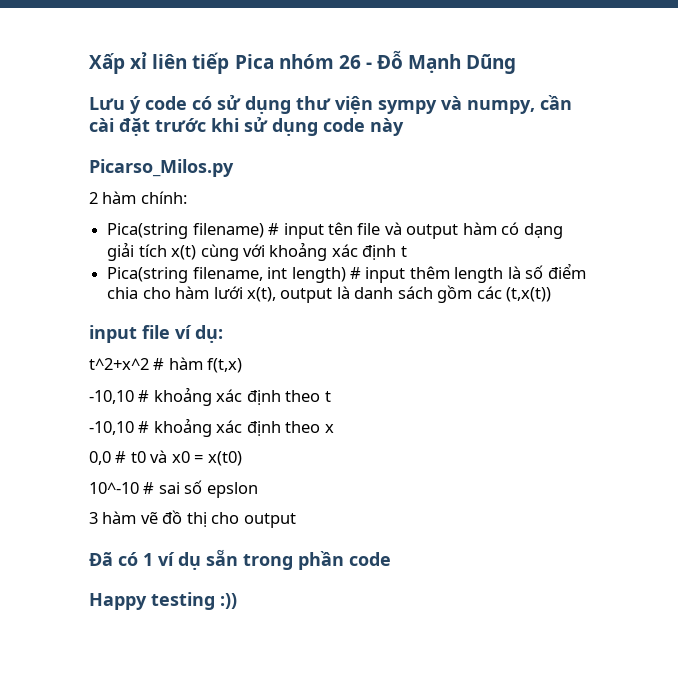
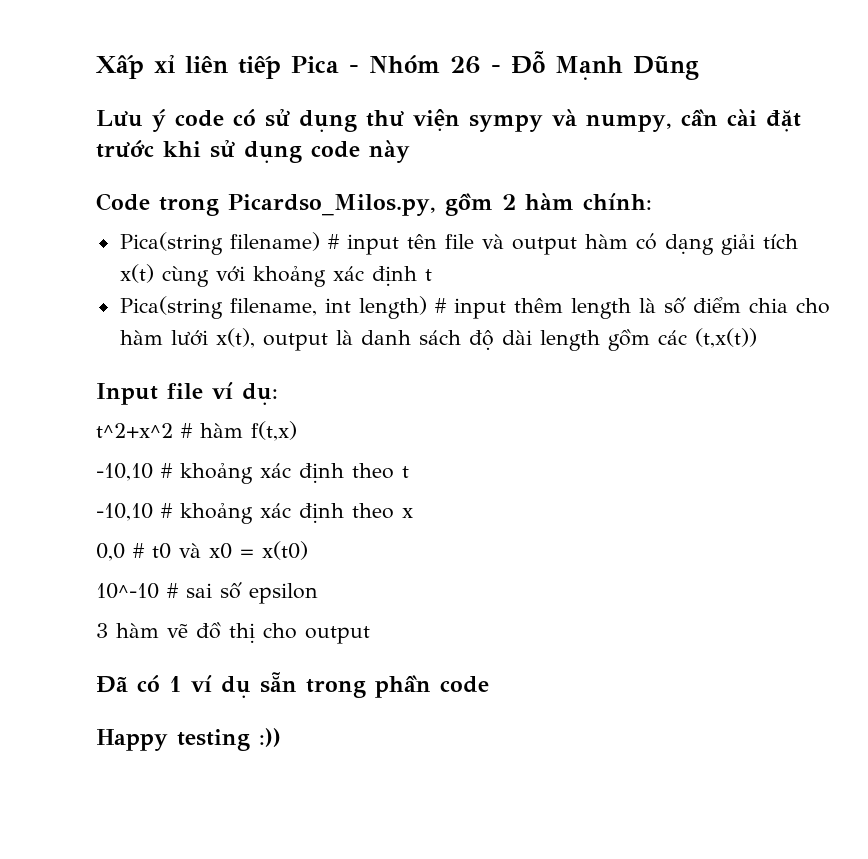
- Xấp xỉ liên tiếp Pica nhóm 26 - Đỗ Mạnh Dũng
+ Xấp xỉ liên tiếp Pica - Nhóm 26 - Đỗ Mạnh Dũng
- Picarso_Milos.py
- 2 hàm chính:
+ Code trong Picardso_Milos.py, gồm 2 hàm chính:
- Pica(string filename, int length) # input thêm length là số điểm chia cho hàm lưới x(t), output là danh sách gồm các (t,x(t))
+ Pica(string filename, int length) # input thêm length là số điểm chia cho hàm lưới x(t), output là danh sách độ dài length gồm các (t,x(t))
- input file ví dụ:
+ Input file ví dụ:
- 10^-10 # sai số epslon
+ 10^-10 # sai số epsilon

